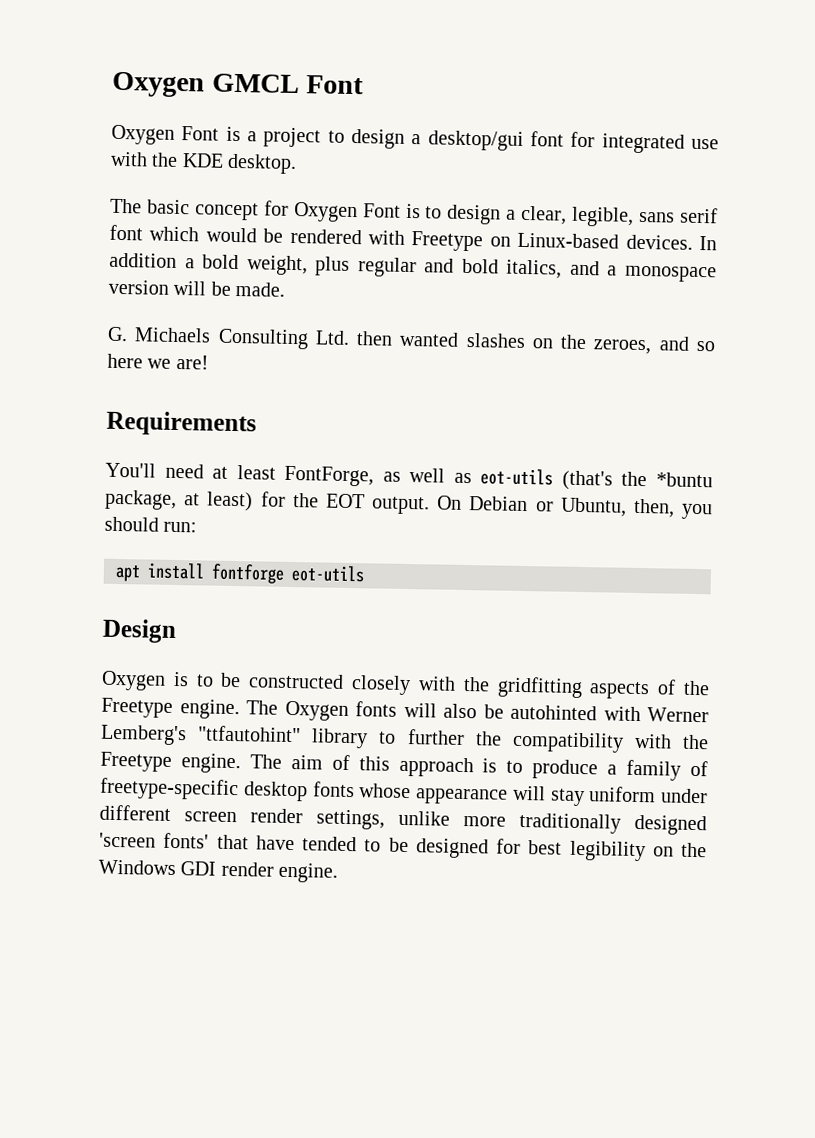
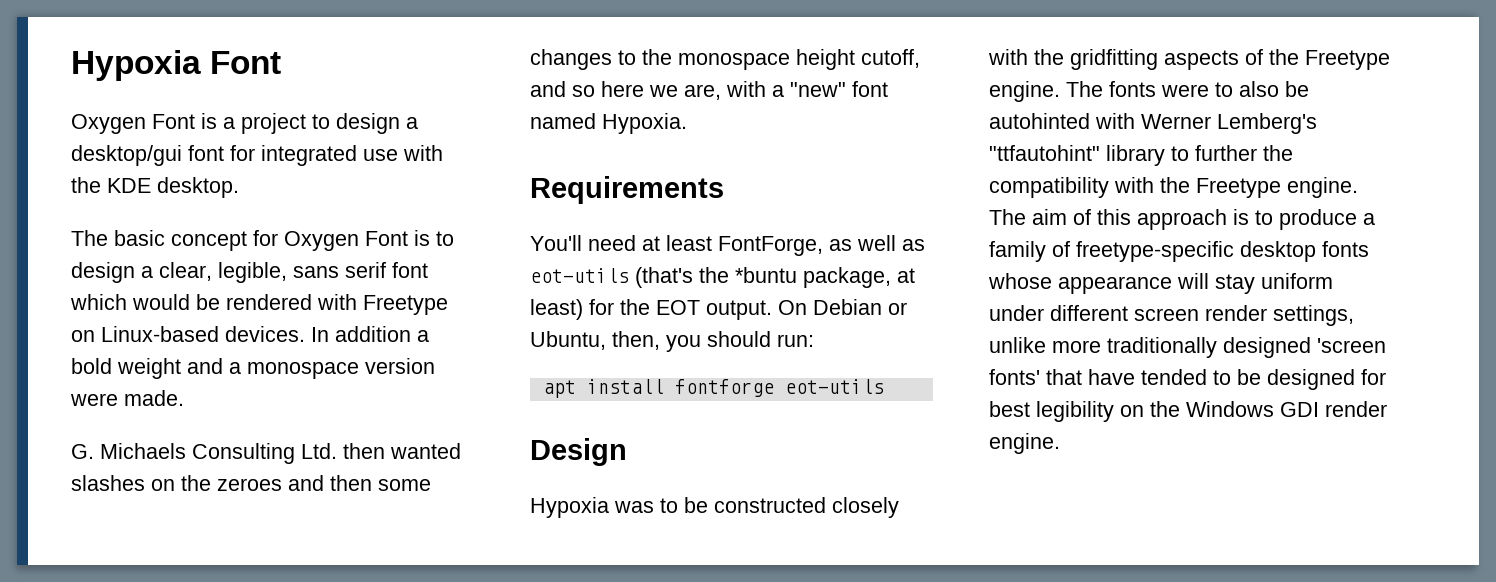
- Oxygen GMCL Font
+ Hypoxia Font
- In addition a bold weight, plus regular and bold italics, and a monospace version will be made.
+ In addition a bold weight and a monospace version were made.
- G. Michaels Consulting Ltd. then wanted slashes on the zeroes, and so here we are!
+ G. Michaels Consulting Ltd. then wanted slashes on the zeroes and then some changes to the monospace height cutoff, and so here we are, with a "new" font named Hypoxia.
- Oxygen is to be constructed closely with the gridfitting aspects of the Freetype engine.
+ Hypoxia was to be constructed closely with the gridfitting aspects of the Freetype engine.
- The Oxygen fonts will also be autohinted with Werner Lemberg's "ttfautohint" library to further the compatibility with the Freetype engine.
+ The fonts were to also be autohinted with Werner Lemberg's "ttfautohint" library to further the compatibility with the Freetype engine.

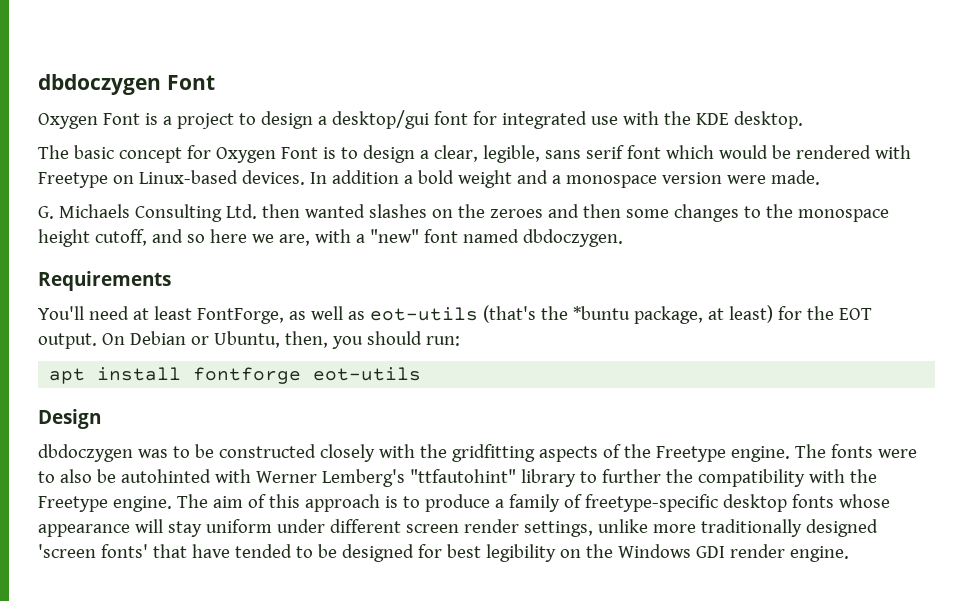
- Hypoxia Font
+ dbdoczygen Font
- G. Michaels Consulting Ltd. then wanted slashes on the zeroes and then some changes to the monospace height cutoff, and so here we are, with a "new" font named Hypoxia.
+ G. Michaels Consulting Ltd. then wanted slashes on the zeroes and then some changes to the monospace height cutoff, and so here we are, with a "new" font named dbdoczygen.
- Hypoxia was to be constructed closely with the gridfitting aspects of the Freetype engine.
+ dbdoczygen was to be constructed closely with the gridfitting aspects of the Freetype engine.

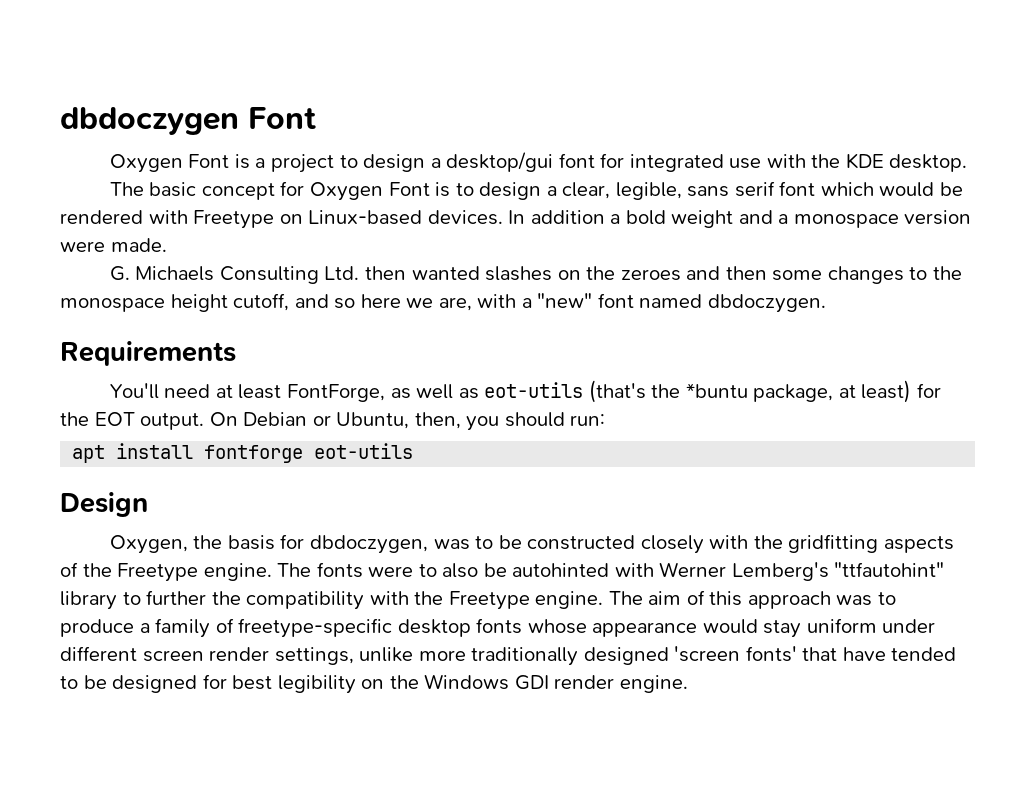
- dbdoczygen was to be constructed closely with the gridfitting aspects of the Freetype engine.
+ Oxygen, the basis for dbdoczygen, was to be constructed closely with the gridfitting aspects of the Freetype engine.
- The aim of this approach is to produce a family of freetype-specific desktop fonts whose appearance will stay uniform under different screen render settings, unlike more traditionally designed 'screen fonts' that have tended to be designed for best legibility on the Windows GDI render engine.
+ The aim of this approach was to produce a family of freetype-specific desktop fonts whose appearance would stay uniform under different screen render settings, unlike more traditionally designed 'screen fonts' that have tended to be designed for best legibility on the Windows GDI render engine.

